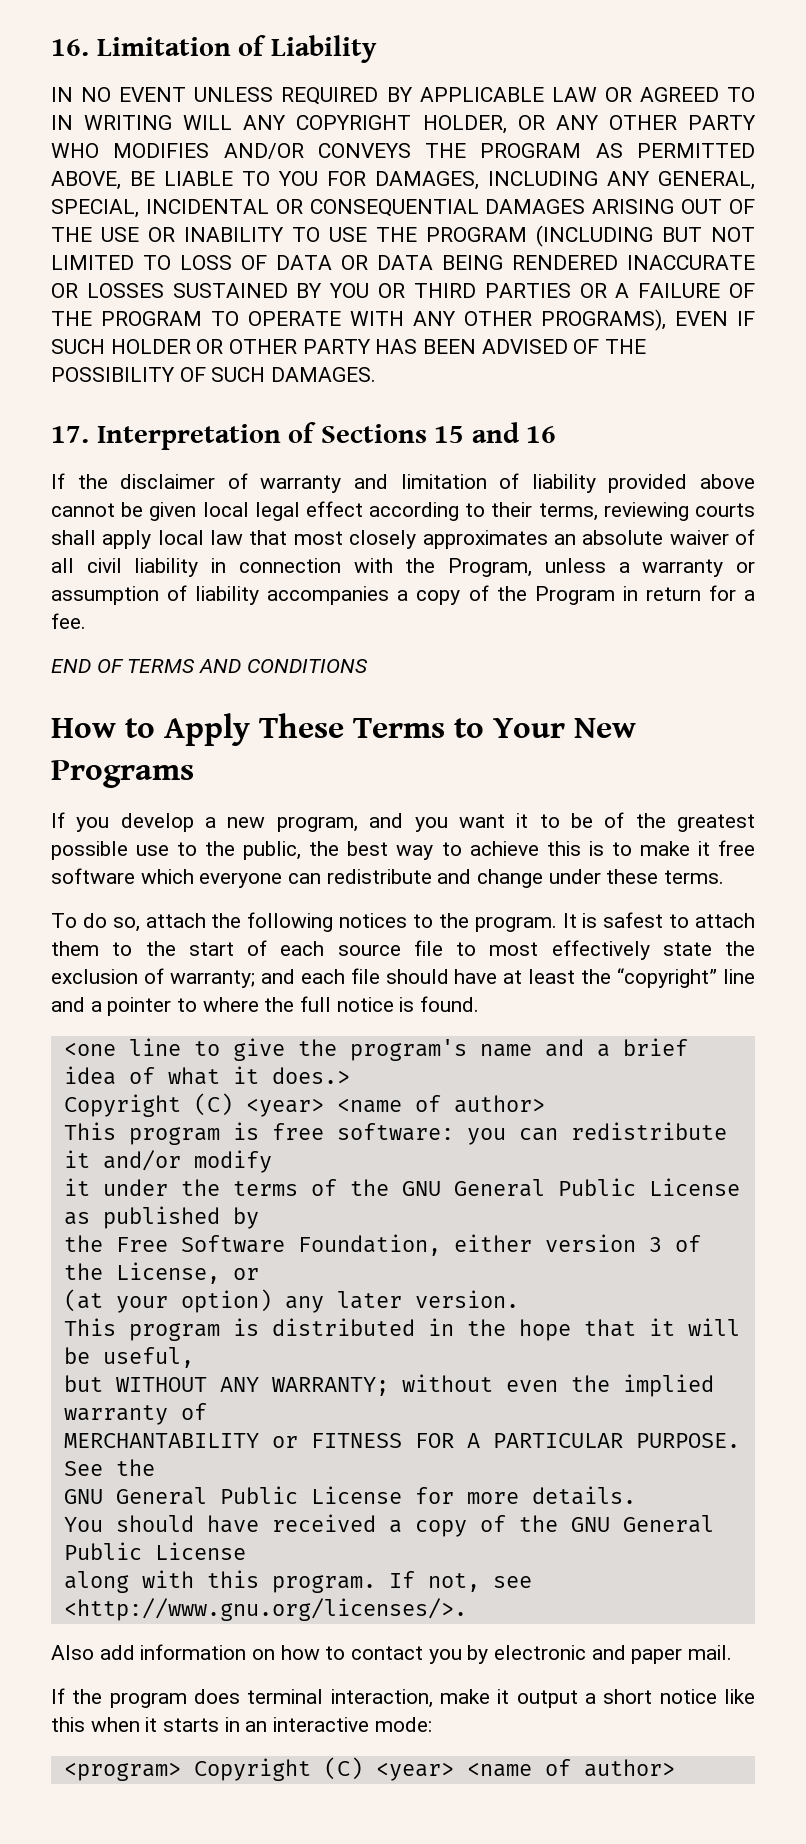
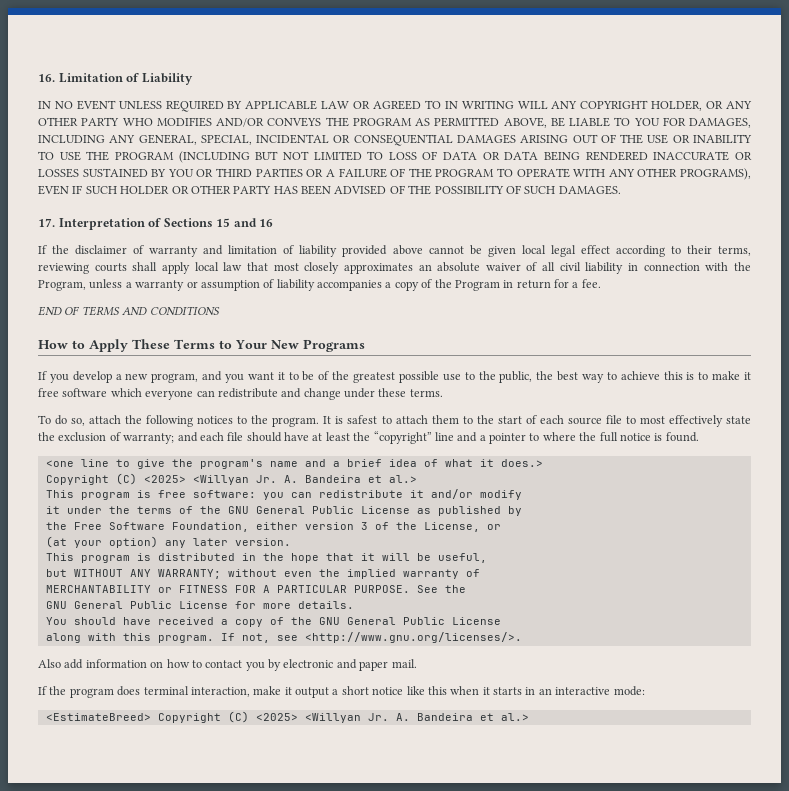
  <one line to give the program's name and a brief idea of what it does.>
- Copyright (C) <year> <name of author>
+ Copyright (C) <2025> <Willyan Jr. A. Bandeira et al.>
- <program> Copyright (C) <year> <name of author>
+ <EstimateBreed> Copyright (C) <2025> <Willyan Jr. A. Bandeira et al.>

